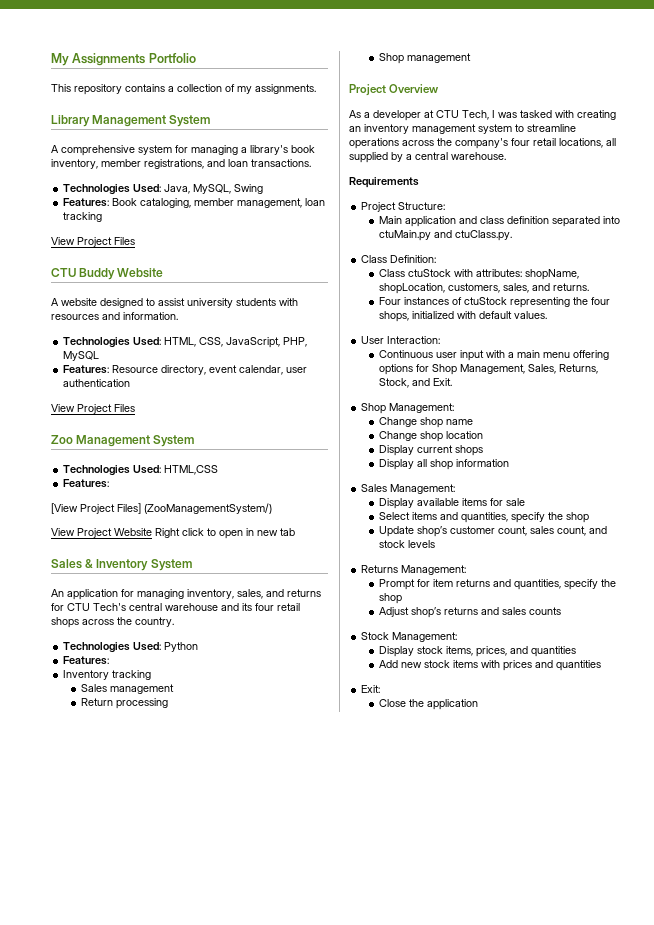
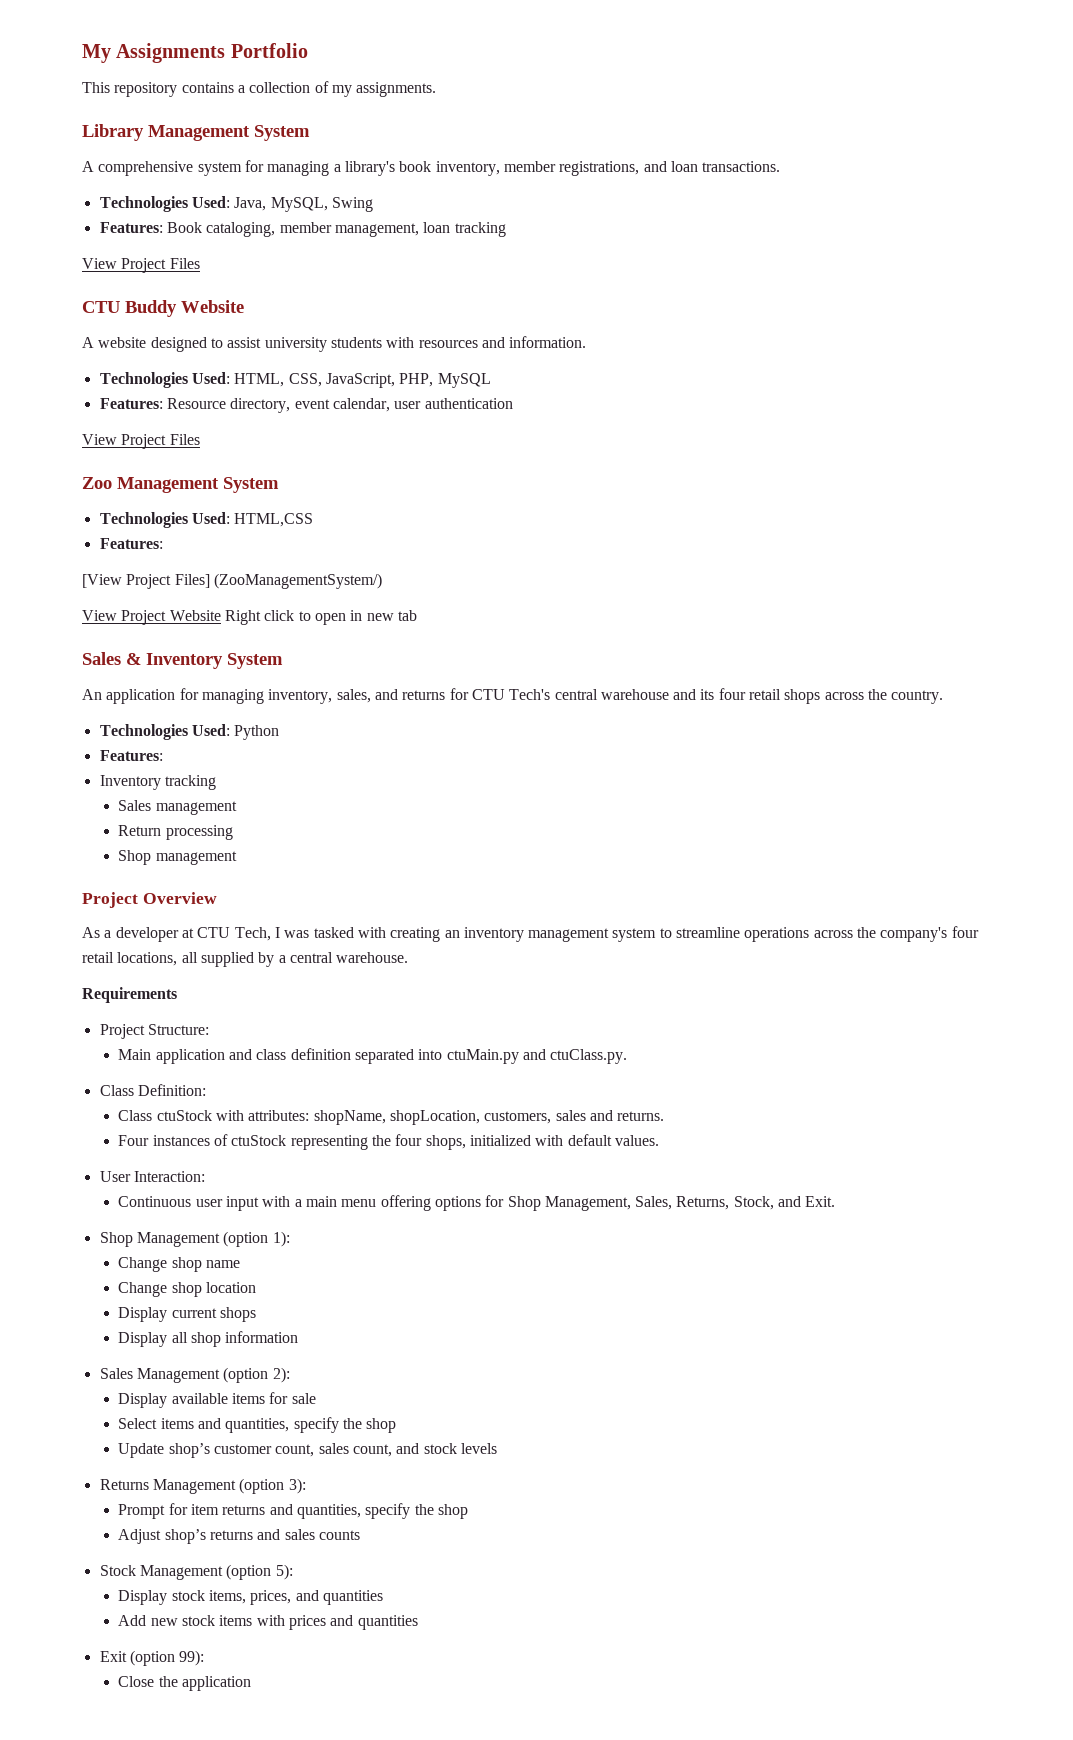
- Class ctuStock with attributes: shopName, shopLocation, customers, sales, and returns.
+ Class ctuStock with attributes: shopName, shopLocation, customers, sales and returns.
- Shop Management:
+ Shop Management (option 1):
- Sales Management:
+ Sales Management (option 2):
- Returns Management:
+ Returns Management (option 3):
- Stock Management:
+ Stock Management (option 5):
- Exit:
+ Exit (option 99):

